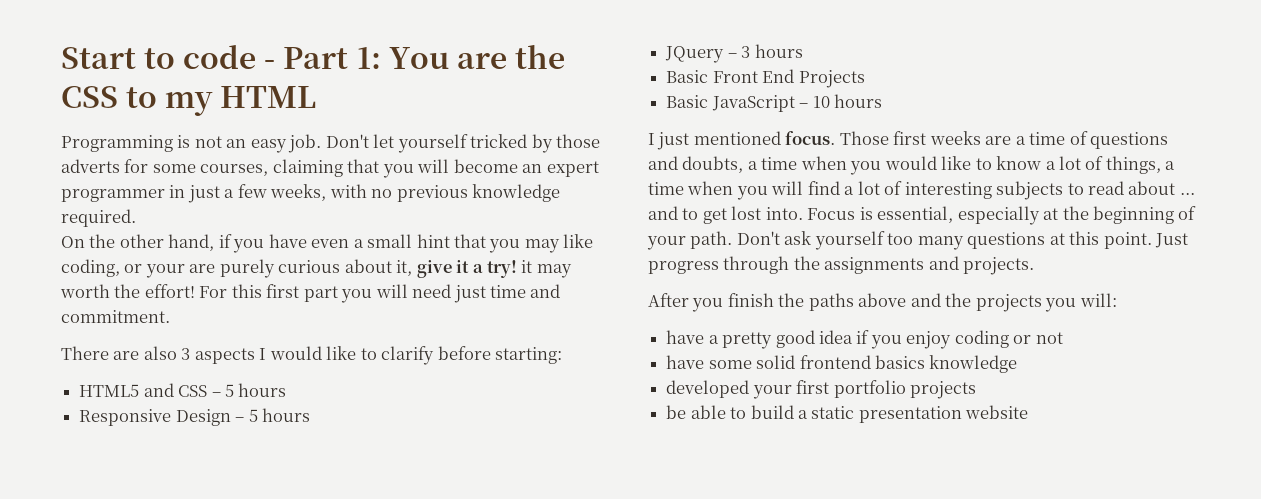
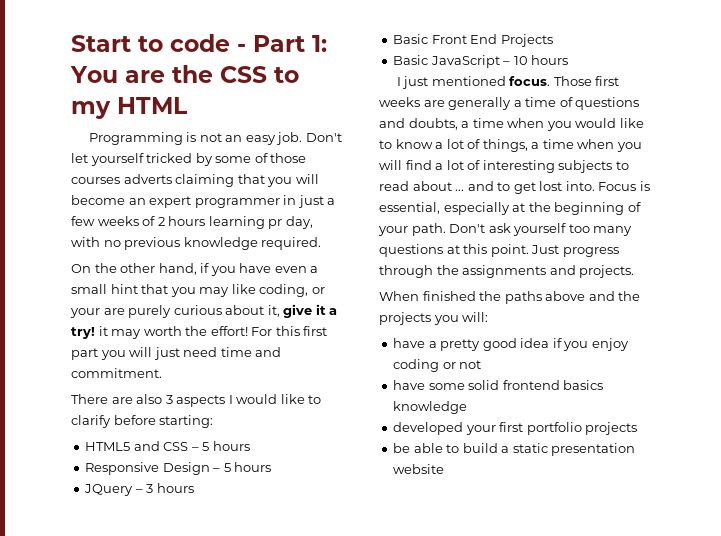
- Don't let yourself tricked by those adverts for some courses, claiming that you will become an expert programmer in just a few weeks, with no previous knowledge required.
+ Don't let yourself tricked by some of those courses adverts claiming that you will become an expert programmer in just a few weeks of 2 hours learning pr day, with no previous knowledge required.
- For this first part you will need just time and commitment.
+ For this first part you will just need time and commitment.
- Those first weeks are a time of questions and doubts, a time when you would like to know a lot of things, a time when you will find a lot of interesting subjects to read about ... and to get lost into.
+ Those first weeks are generally a time of questions and doubts, a time when you would like to know a lot of things, a time when you will find a lot of interesting subjects to read about ... and to get lost into.
- After you finish the paths above and the projects you will:
+ When finished the paths above and the projects you will:

